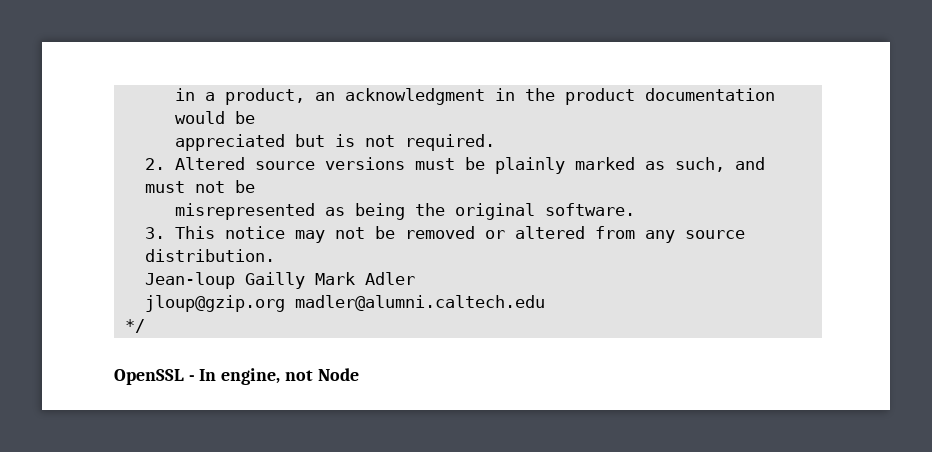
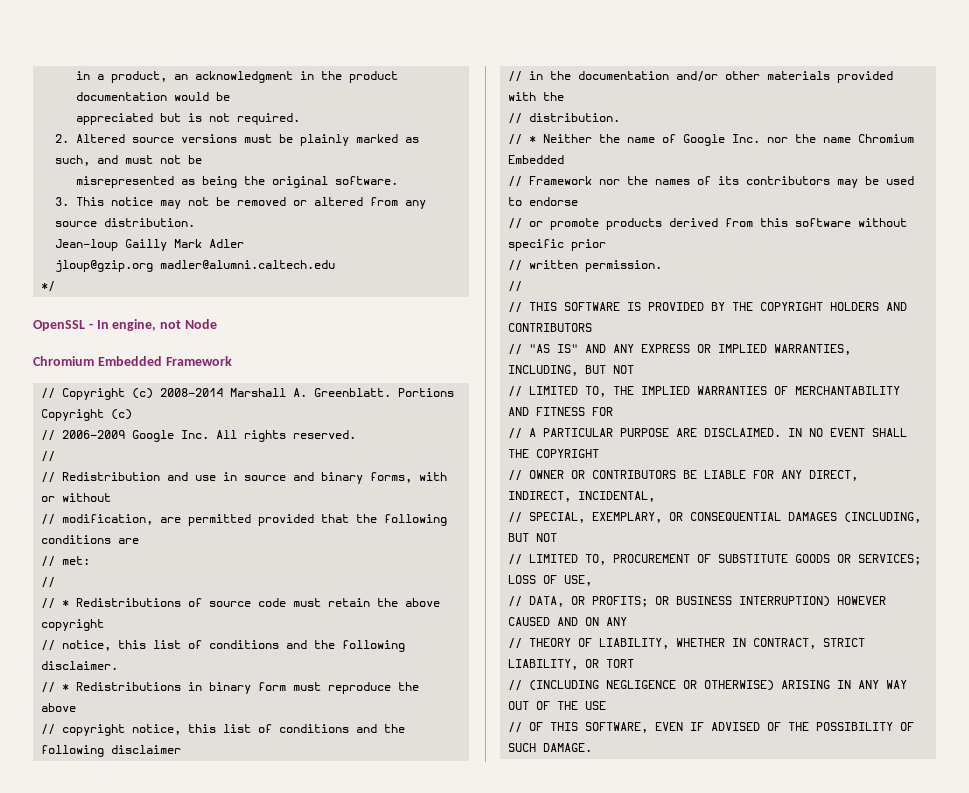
+ Chromium Embedded Framework
+ // Copyright (c) 2008-2014 Marshall A. Greenblatt. Portions Copyright (c)
+ // 2006-2009 Google Inc. All rights reserved.
+ //
+ // Redistribution and use in source and binary forms, with or without
+ // modification, are permitted provided that the following conditions are
+ // met:
+ //
+ // * Redistributions of source code must retain the above copyright
+ // notice, this list of conditions and the following disclaimer.
+ // * Redistributions in binary form must reproduce the above
+ // copyright notice, this list of conditions and the following disclaimer
+ // in the documentation and/or other materials provided with the
+ // distribution.
+ // * Neither the name of Google Inc. nor the name Chromium Embedded
+ // Framework nor the names of its contributors may be used to endorse
+ // or promote products derived from this software without specific prior
+ // written permission.
+ //
+ // THIS SOFTWARE IS PROVIDED BY THE COPYRIGHT HOLDERS AND CONTRIBUTORS
+ // "AS IS" AND ANY EXPRESS OR IMPLIED WARRANTIES, INCLUDING, BUT NOT
+ // LIMITED TO, THE IMPLIED WARRANTIES OF MERCHANTABILITY AND FITNESS FOR
+ // A PARTICULAR PURPOSE ARE DISCLAIMED. IN NO EVENT SHALL THE COPYRIGHT
+ // OWNER OR CONTRIBUTORS BE LIABLE FOR ANY DIRECT, INDIRECT, INCIDENTAL,
+ // SPECIAL, EXEMPLARY, OR CONSEQUENTIAL DAMAGES (INCLUDING, BUT NOT
+ // LIMITED TO, PROCUREMENT OF SUBSTITUTE GOODS OR SERVICES; LOSS OF USE,
+ // DATA, OR PROFITS; OR BUSINESS INTERRUPTION) HOWEVER CAUSED AND ON ANY
+ // THEORY OF LIABILITY, WHETHER IN CONTRACT, STRICT LIABILITY, OR TORT
+ // (INCLUDING NEGLIGENCE OR OTHERWISE) ARISING IN ANY WAY OUT OF THE USE
+ // OF THIS SOFTWARE, EVEN IF ADVISED OF THE POSSIBILITY OF SUCH DAMAGE.

